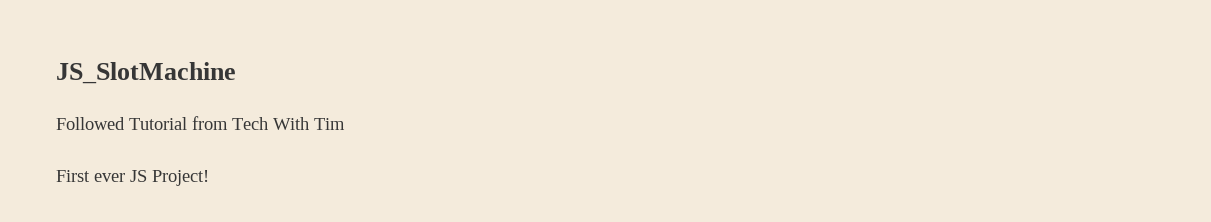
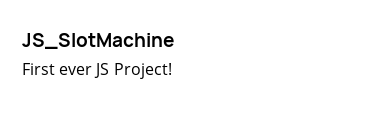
- Followed Tutorial from Tech With Tim

